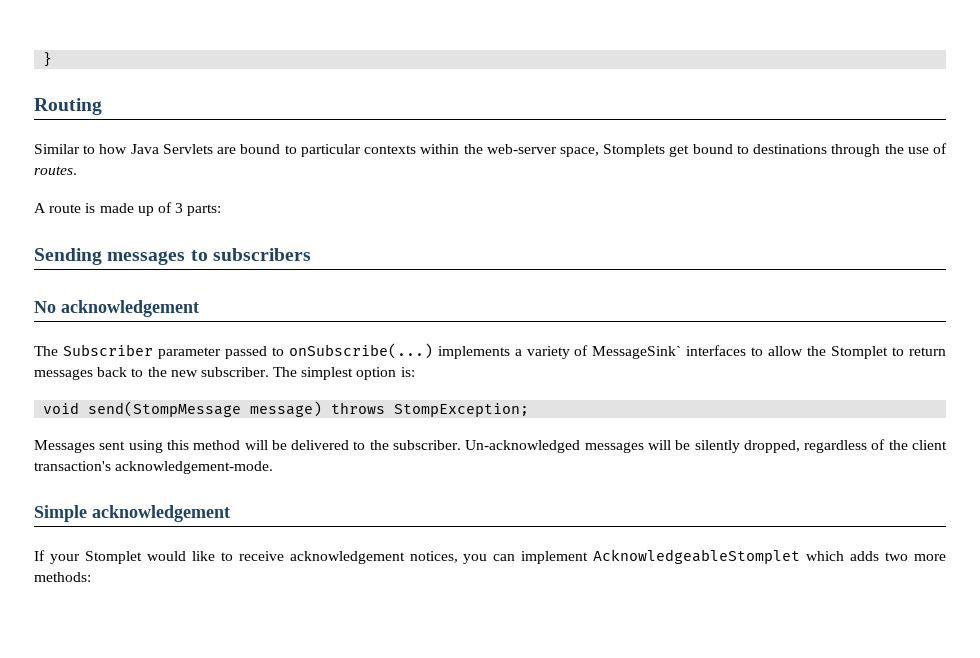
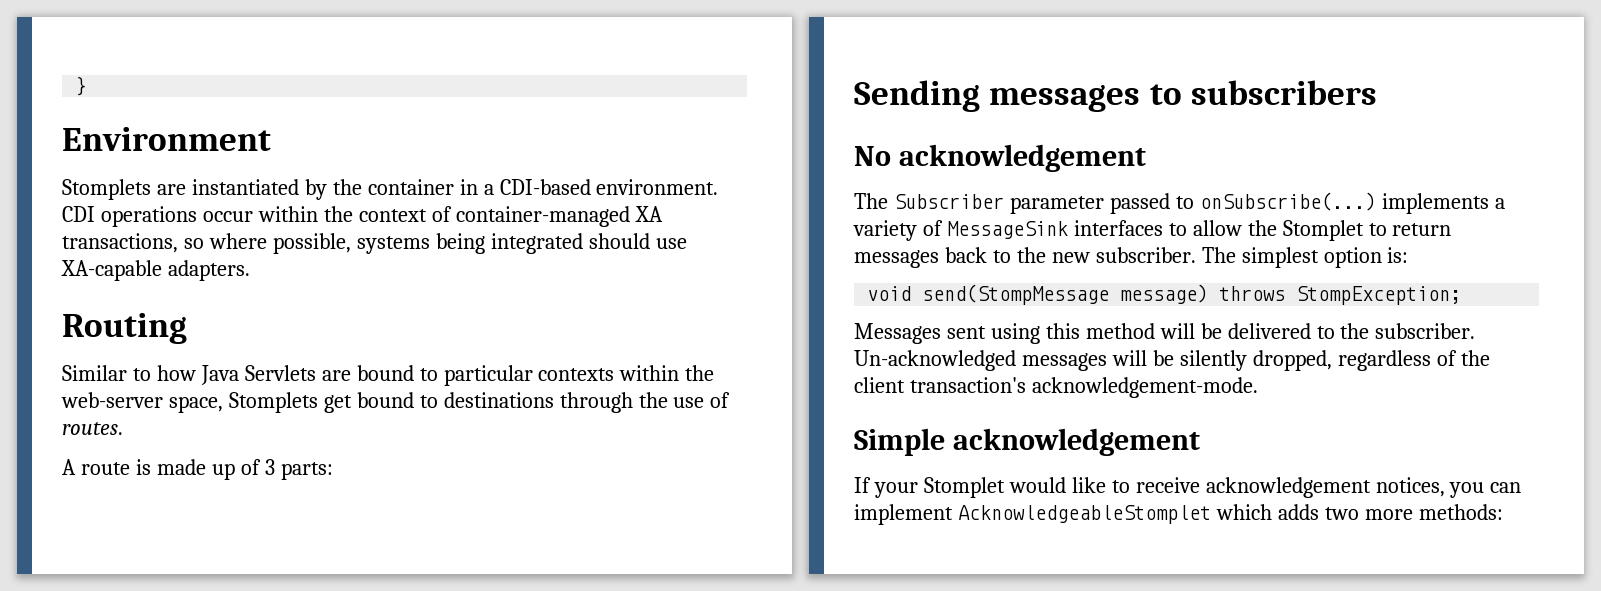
+ Environment
+ Stomplets are instantiated by the container in a CDI-based environment. CDI operations occur within the context of container-managed XA transactions, so where possible, systems being integrated should use XA-capable adapters.
- The Subscriber parameter passed to onSubscribe(...) implements a variety of MessageSink` interfaces to allow the Stomplet to return messages back to the new subscriber.
+ The Subscriber parameter passed to onSubscribe(...) implements a variety of MessageSink interfaces to allow the Stomplet to return messages back to the new subscriber.

